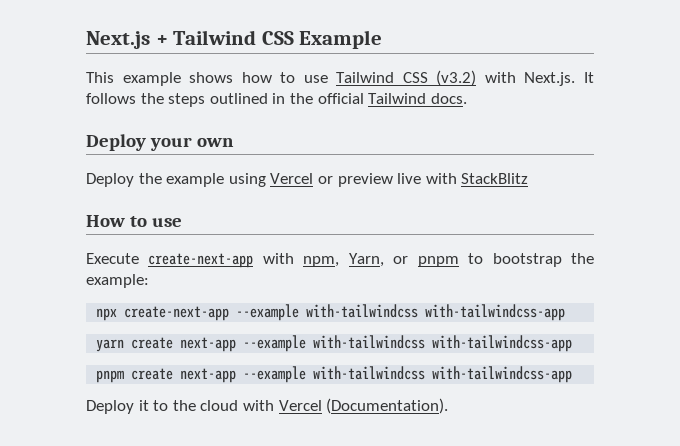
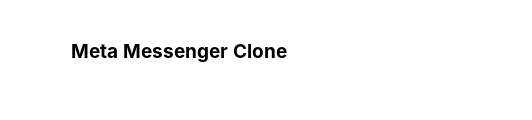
- Next.js + Tailwind CSS Example
- This example shows how to use Tailwind CSS (v3.2) with Next.js. It follows the steps outlined in the official Tailwind docs.
- Deploy your own
- Deploy the example using Vercel or preview live with StackBlitz
- How to use
- Execute create-next-app with npm, Yarn, or pnpm to bootstrap the example:
- npx create-next-app --example with-tailwindcss with-tailwindcss-app
- yarn create next-app --example with-tailwindcss with-tailwindcss-app
- pnpm create next-app --example with-tailwindcss with-tailwindcss-app
- Deploy it to the cloud with Vercel (Documentation).
+ Meta Messenger Clone

